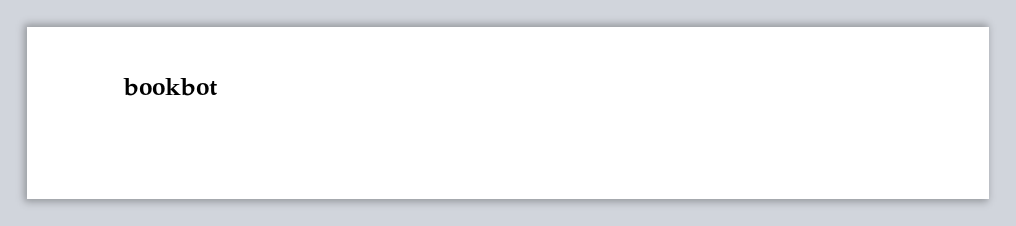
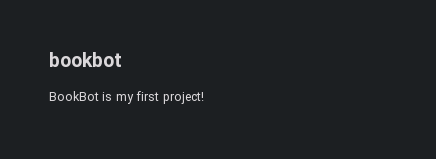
+ BookBot is my first project!

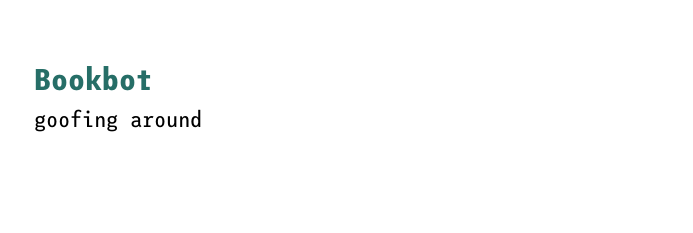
- bookbot
- BookBot is my first project!
+ Bookbot
+ goofing around

